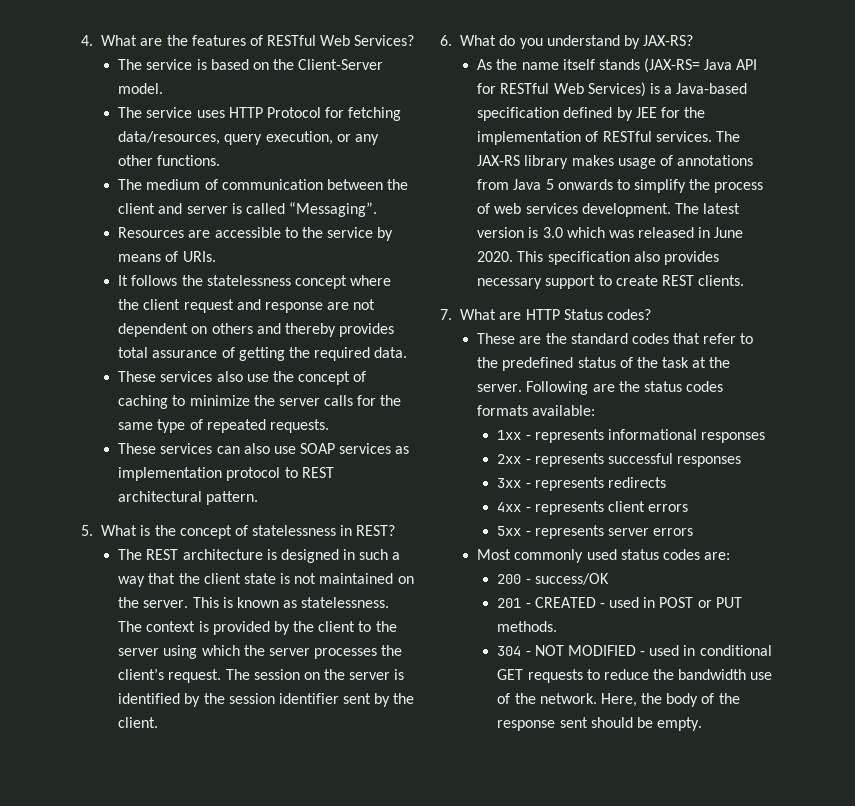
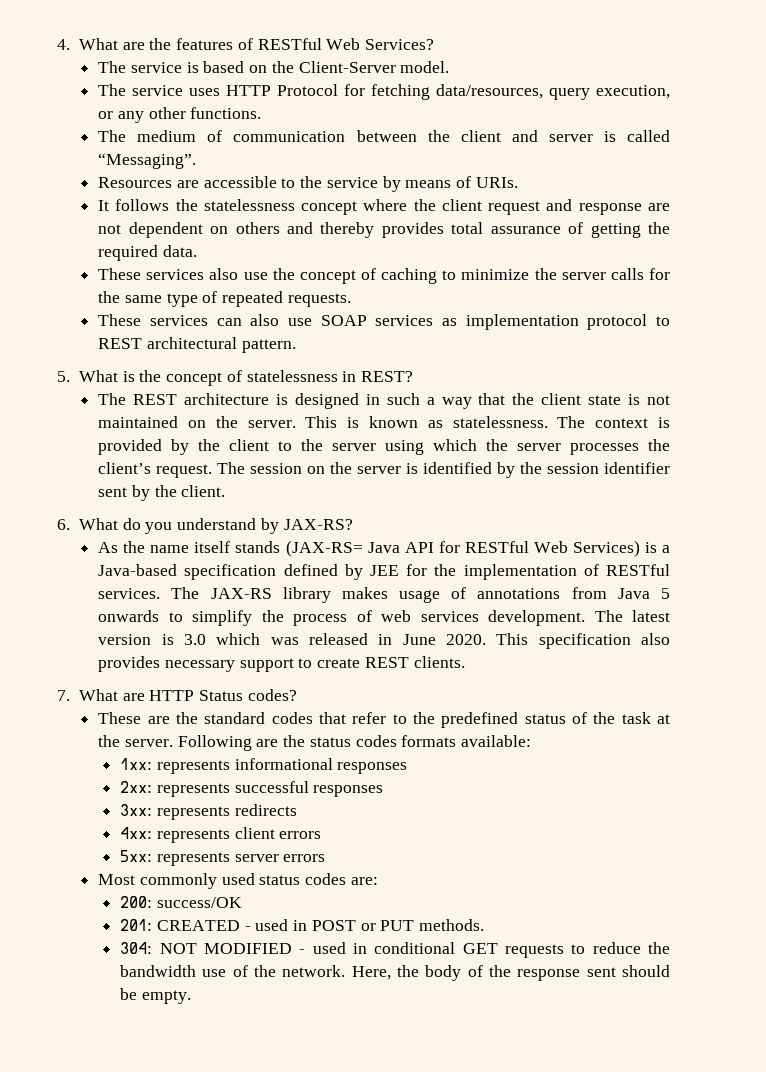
- 1xx - represents informational responses
+ 1xx: represents informational responses
- 2xx - represents successful responses
+ 2xx: represents successful responses
- 3xx - represents redirects
+ 3xx: represents redirects
- 4xx - represents client errors
+ 4xx: represents client errors
- 5xx - represents server errors
+ 5xx: represents server errors
- 200 - success/OK
+ 200: success/OK
- 201 - CREATED - used in POST or PUT methods.
+ 201: CREATED - used in POST or PUT methods.
- 304 - NOT MODIFIED - used in conditional GET requests to reduce the bandwidth use of the network.
+ 304: NOT MODIFIED - used in conditional GET requests to reduce the bandwidth use of the network.

